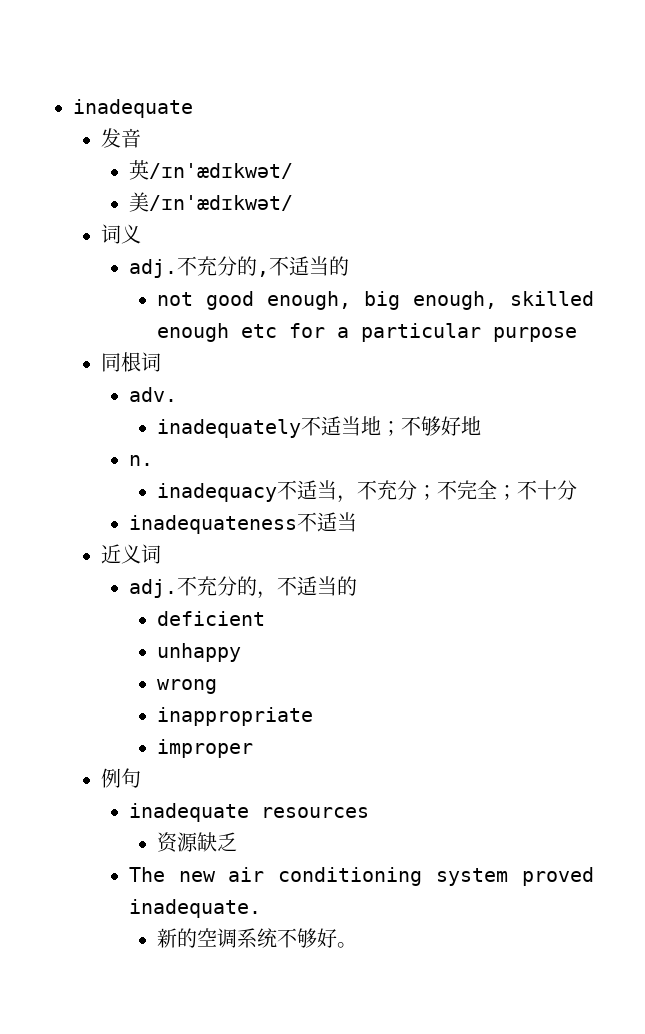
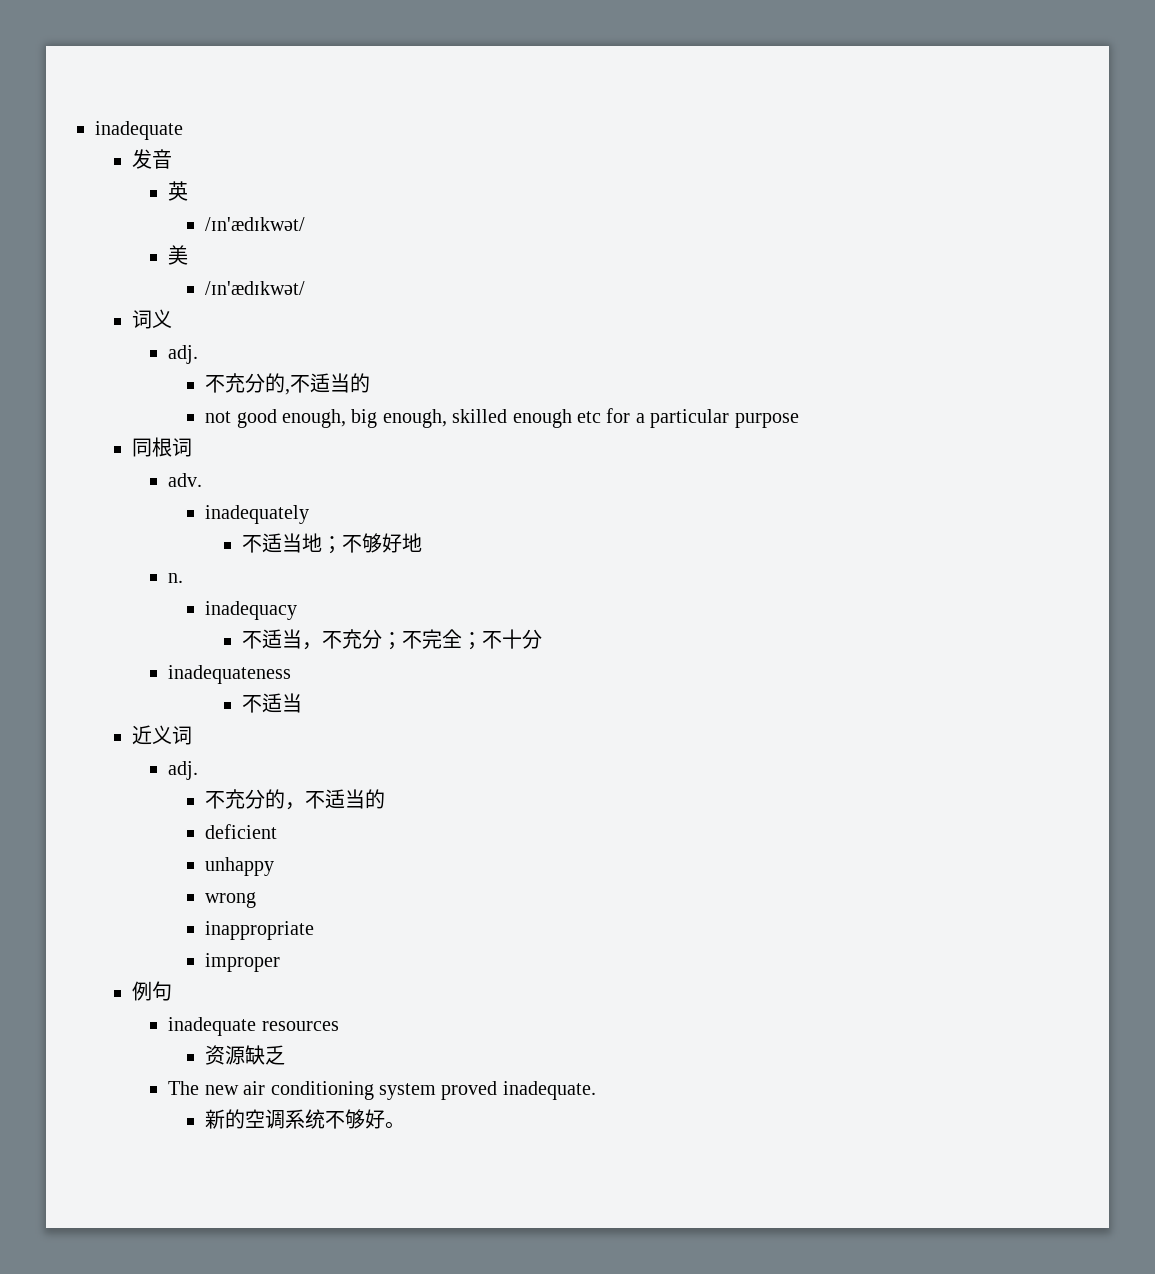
- 英/ɪn'ædɪkwət/
+ 英
+ /ɪn'ædɪkwət/
- 美/ɪn'ædɪkwət/
+ 美
+ /ɪn'ædɪkwət/
  词义
- adj.不充分的,不适当的
+ adj.
+ 不充分的,不适当的
- inadequately不适当地；不够好地
+ inadequately
+ 不适当地；不够好地
- inadequacy不适当，不充分；不完全；不十分
+ inadequacy
+ 不适当，不充分；不完全；不十分
- inadequateness不适当
+ inadequateness
+ 不适当
  近义词
- adj.不充分的，不适当的
+ adj.
+ 不充分的，不适当的

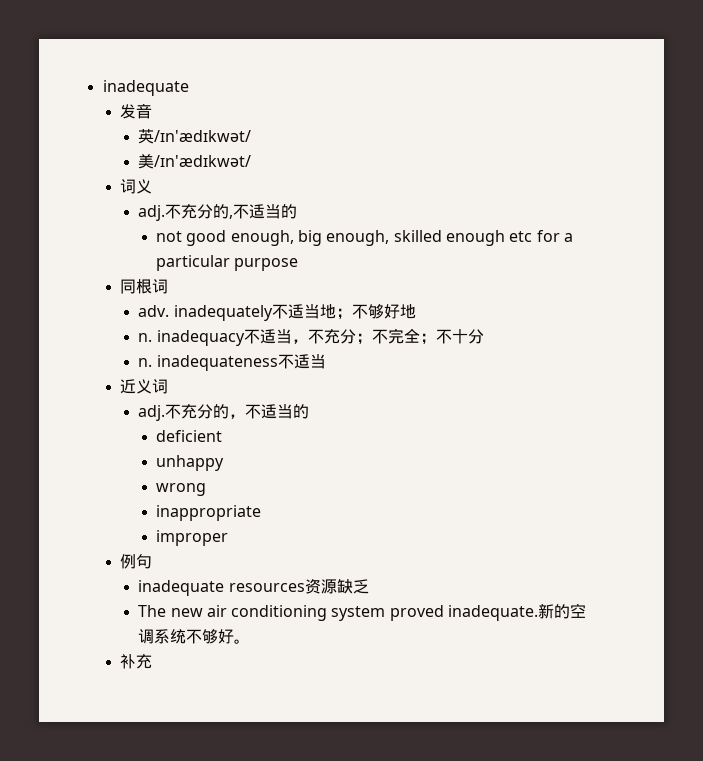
- 英
- /ɪn'ædɪkwət/
+ 英/ɪn'ædɪkwət/
- 美
- /ɪn'ædɪkwət/
+ 美/ɪn'ædɪkwət/
  词义
- adj.
- 不充分的,不适当的
+ adj.不充分的,不适当的
- adv.
- inadequately
- 不适当地；不够好地
+ adv. inadequately不适当地；不够好地
- n.
- inadequacy
- 不适当，不充分；不完全；不十分
+ n. inadequacy不适当，不充分；不完全；不十分
- inadequateness
- 不适当
+ n. inadequateness不适当
  近义词
- adj.
- 不充分的，不适当的
+ adj.不充分的，不适当的
- inadequate resources
- 资源缺乏
+ inadequate resources资源缺乏
- The new air conditioning system proved inadequate.
- 新的空调系统不够好。
+ The new air conditioning system proved inadequate.新的空调系统不够好。
+ 补充

